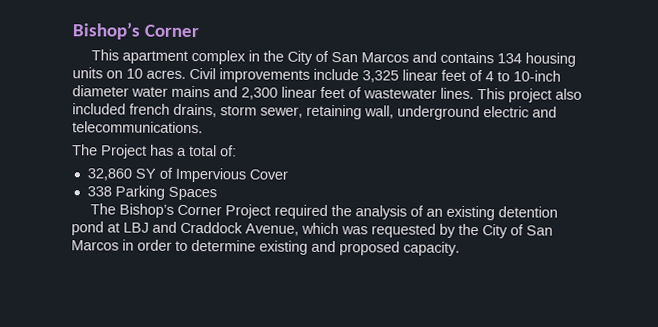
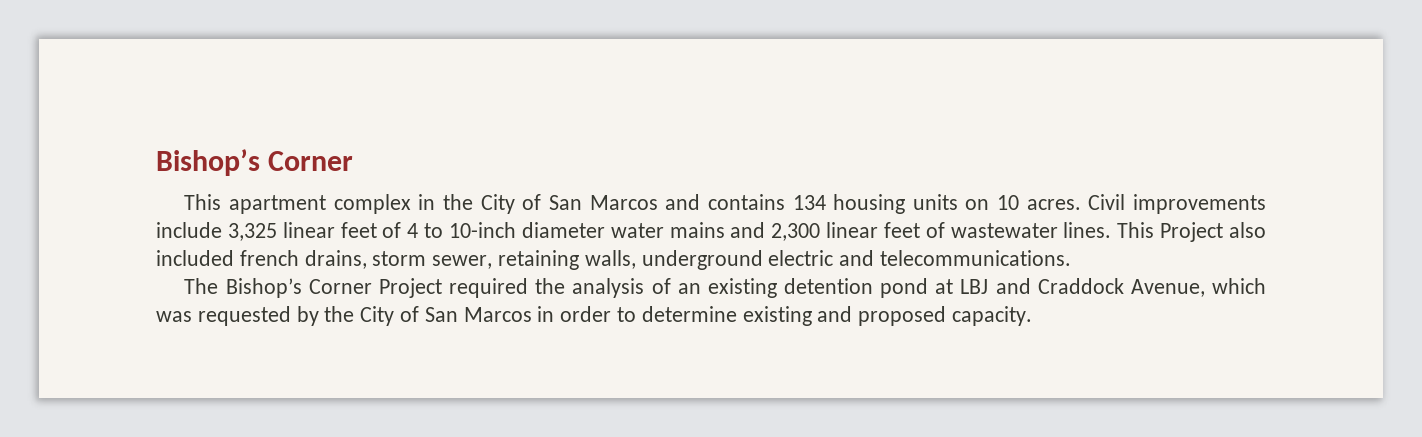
- This project also included french drains, storm sewer, retaining wall, underground electric and telecommunications.
+ This Project also included french drains, storm sewer, retaining walls, underground electric and telecommunications.
- The Project has a total of:
- 32,860 SY of Impervious Cover
- 338 Parking Spaces

